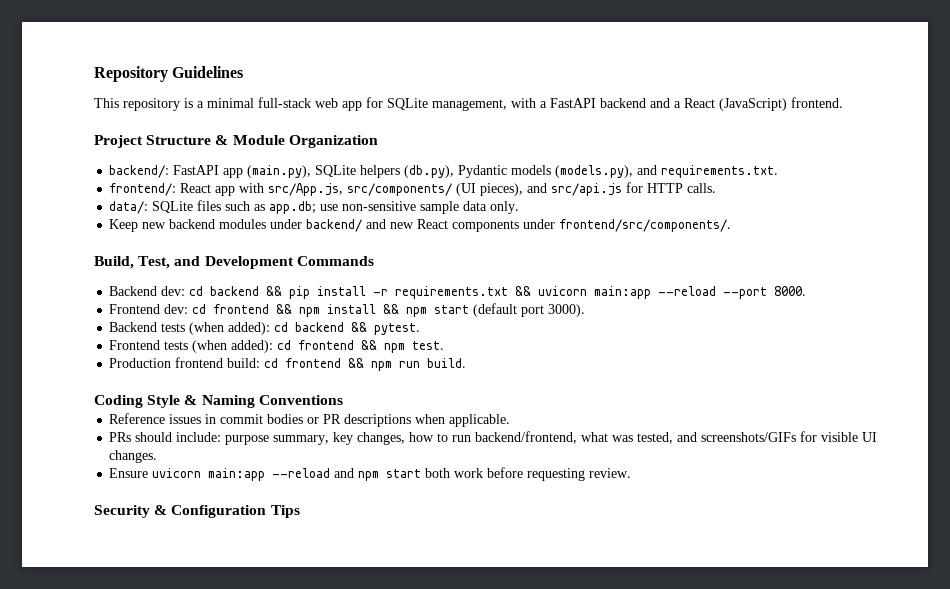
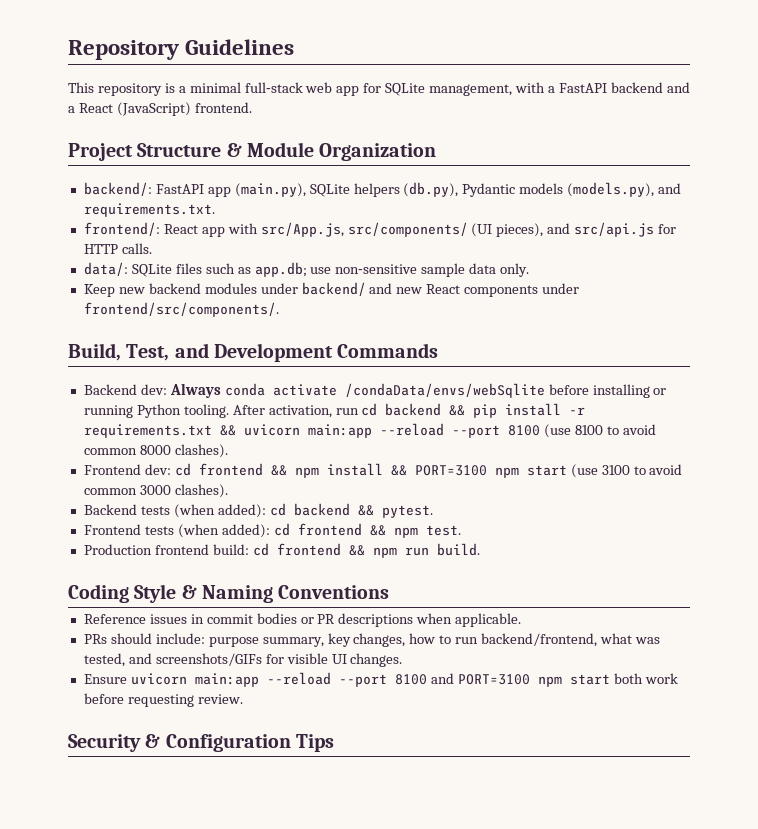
- Backend dev: cd backend && pip install -r requirements.txt && uvicorn main:app --reload --port 8000.
+ Backend dev: Always conda activate /condaData/envs/webSqlite before installing or running Python tooling. After activation, run cd backend && pip install -r requirements.txt && uvicorn main:app --reload --port 8100 (use 8100 to avoid common 8000 clashes).
- Frontend dev: cd frontend && npm install && npm start (default port 3000).
+ Frontend dev: cd frontend && npm install && PORT=3100 npm start (use 3100 to avoid common 3000 clashes).
- Ensure uvicorn main:app --reload and npm start both work before requesting review.
+ Ensure uvicorn main:app --reload --port 8100 and PORT=3100 npm start both work before requesting review.

